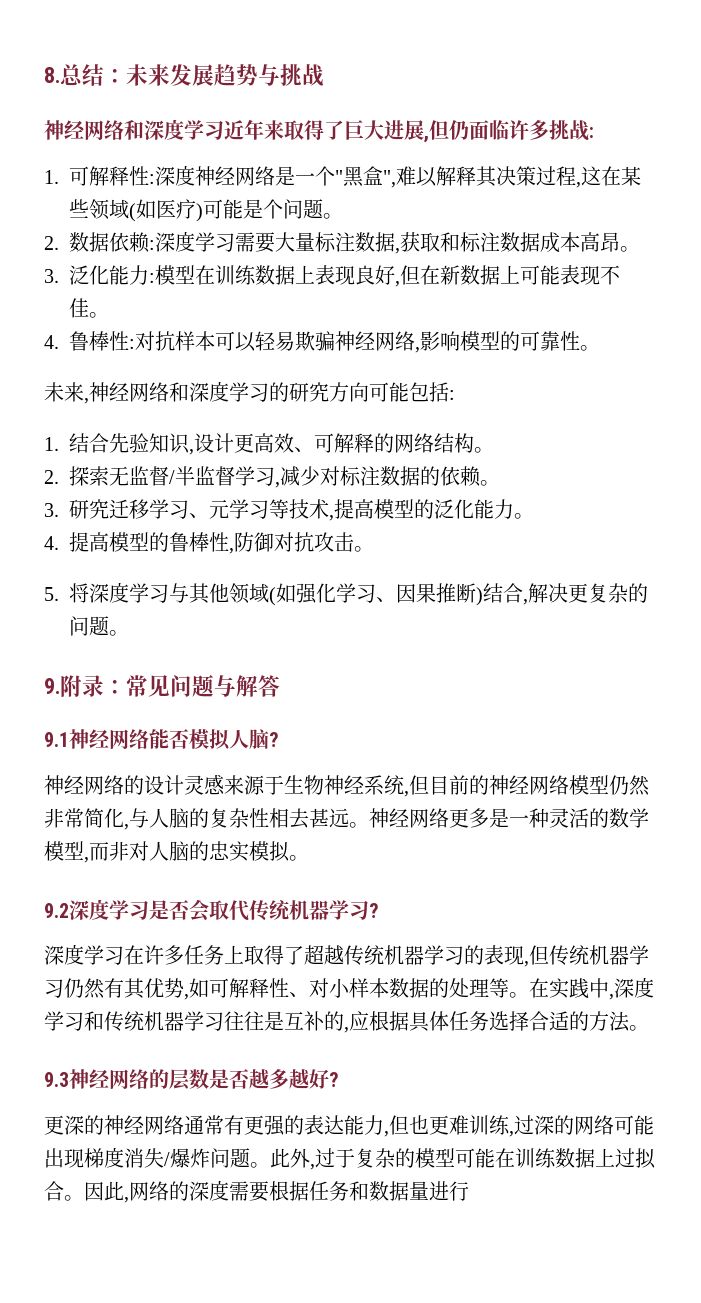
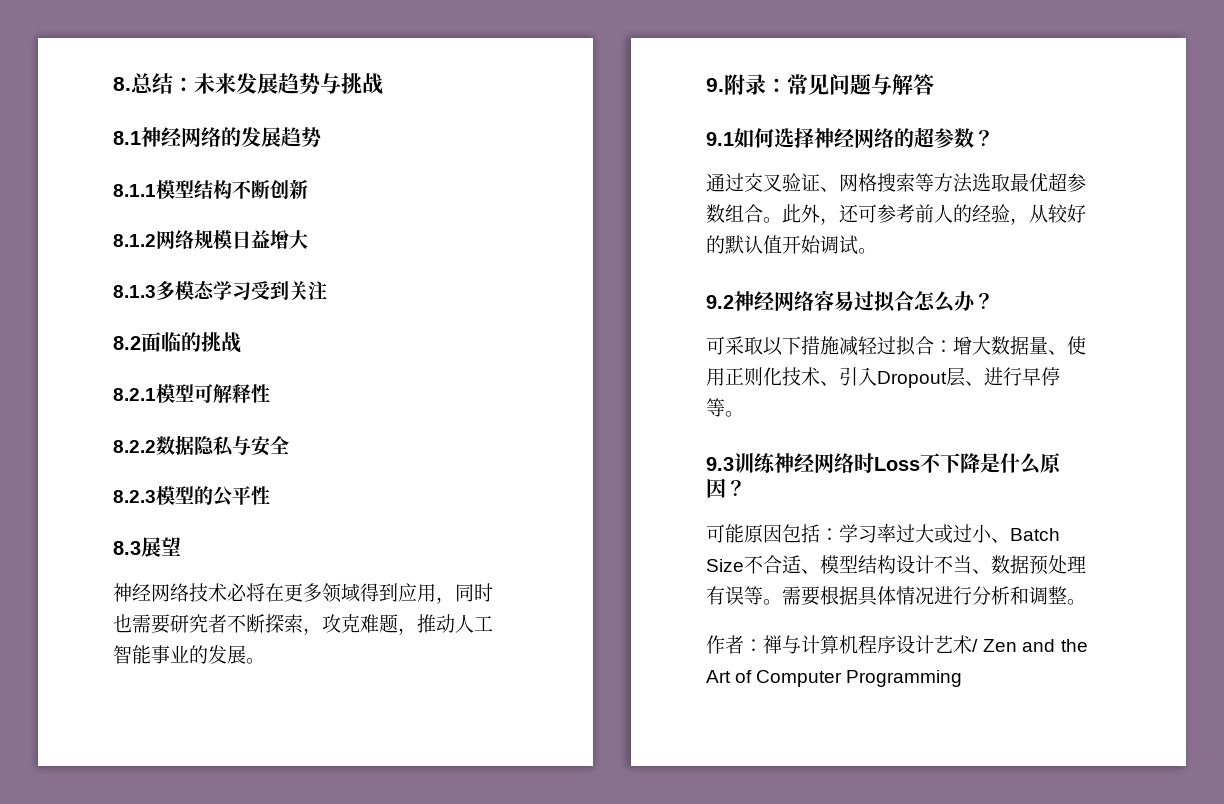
- 神经网络和深度学习近年来取得了巨大进展,但仍面临许多挑战:
- 1.可解释性:深度神经网络是一个"黑盒",难以解释其决策过程,这在某些领域(如医疗)可能是个问题。
- 2.数据依赖:深度学习需要大量标注数据,获取和标注数据成本高昂。
- 3.泛化能力:模型在训练数据上表现良好,但在新数据上可能表现不佳。
- 4.鲁棒性:对抗样本可以轻易欺骗神经网络,影响模型的可靠性。
- 未来,神经网络和深度学习的研究方向可能包括:
- 1.结合先验知识,设计更高效、可解释的网络结构。
- 2.探索无监督/半监督学习,减少对标注数据的依赖。
- 3.研究迁移学习、元学习等技术,提高模型的泛化能力。
- 4.提高模型的鲁棒性,防御对抗攻击。
- 5.将深度学习与其他领域(如强化学习、因果推断)结合,解决更复杂的问题。
+ 8.1神经网络的发展趋势
+ 8.1.1模型结构不断创新
+ 8.1.2网络规模日益增大
+ 8.1.3多模态学习受到关注
+ 8.2面临的挑战
+ 8.2.1模型可解释性
+ 8.2.2数据隐私与安全
+ 8.2.3模型的公平性
+ 8.3展望
+ 神经网络技术必将在更多领域得到应用，同时也需要研究者不断探索，攻克难题，推动人工智能事业的发展。
- 9.1神经网络能否模拟人脑?
- 神经网络的设计灵感来源于生物神经系统,但目前的神经网络模型仍然非常简化,与人脑的复杂性相去甚远。神经网络更多是一种灵活的数学模型,而非对人脑的忠实模拟。
- 9.2深度学习是否会取代传统机器学习?
- 深度学习在许多任务上取得了超越传统机器学习的表现,但传统机器学习仍然有其优势,如可解释性、对小样本数据的处理等。在实践中,深度学习和传统机器学习往往是互补的,应根据具体任务选择合适的方法。
- 9.3神经网络的层数是否越多越好?
- 更深的神经网络通常有更强的表达能力,但也更难训练,过深的网络可能出现梯度消失/爆炸问题。此外,过于复杂的模型可能在训练数据上过拟合。因此,网络的深度需要根据任务和数据量进行
+ 9.1如何选择神经网络的超参数？
+ 通过交叉验证、网格搜索等方法选取最优超参数组合。此外，还可参考前人的经验，从较好的默认值开始调试。
+ 9.2神经网络容易过拟合怎么办？
+ 可采取以下措施减轻过拟合：增大数据量、使用正则化技术、引入Dropout层、进行早停等。
+ 9.3训练神经网络时Loss不下降是什么原因？
+ 可能原因包括：学习率过大或过小、Batch Size不合适、模型结构设计不当、数据预处理有误等。需要根据具体情况进行分析和调整。
+ 作者：禅与计算机程序设计艺术/ Zen and the Art of Computer Programming

